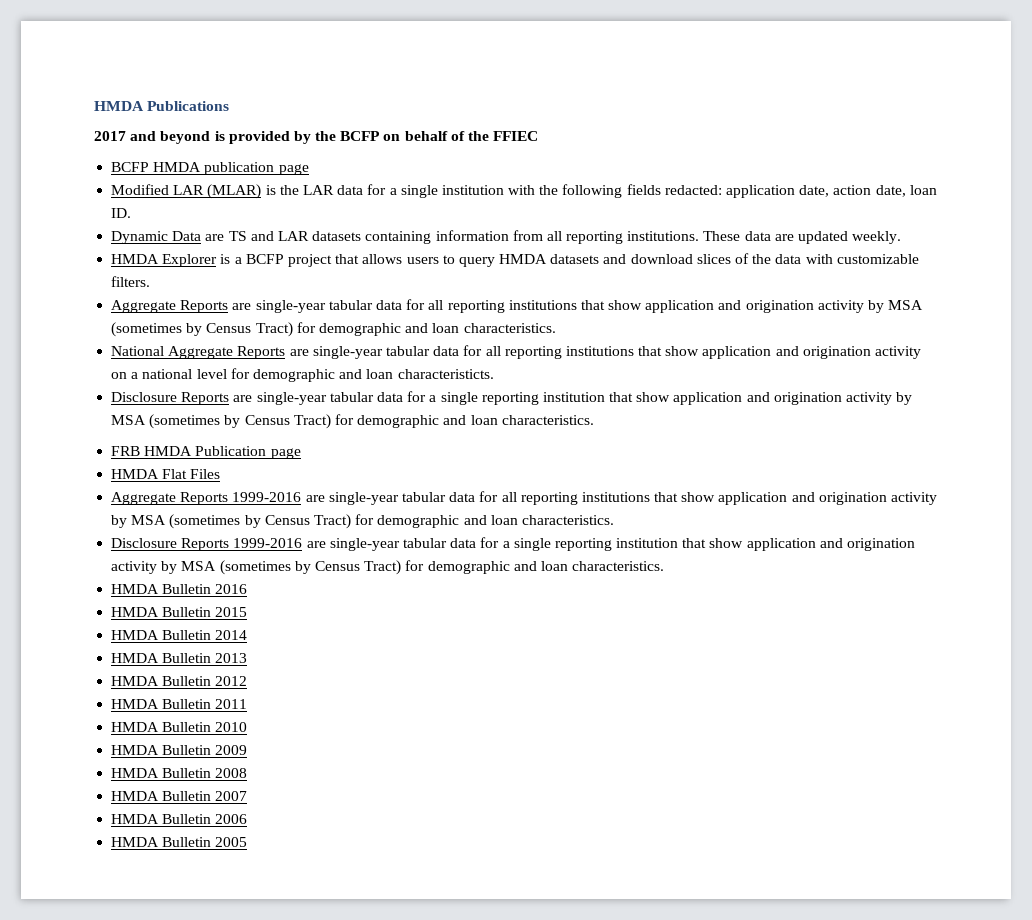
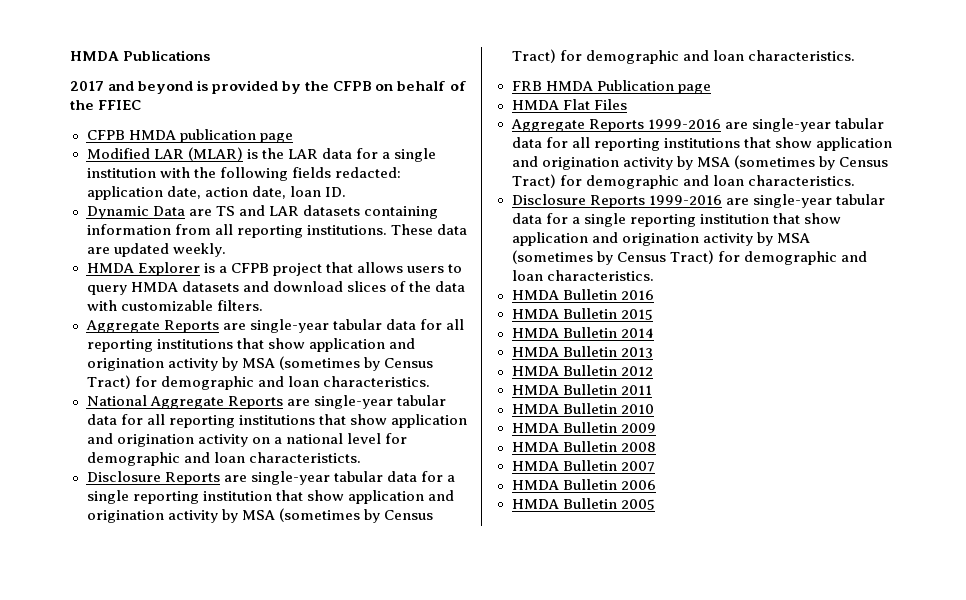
- 2017 and beyond is provided by the BCFP on behalf of the FFIEC
+ 2017 and beyond is provided by the CFPB on behalf of the FFIEC
- BCFP HMDA publication page
+ CFPB HMDA publication page
- HMDA Explorer is a BCFP project that allows users to query HMDA datasets and download slices of the data with customizable filters.
+ HMDA Explorer is a CFPB project that allows users to query HMDA datasets and download slices of the data with customizable filters.

